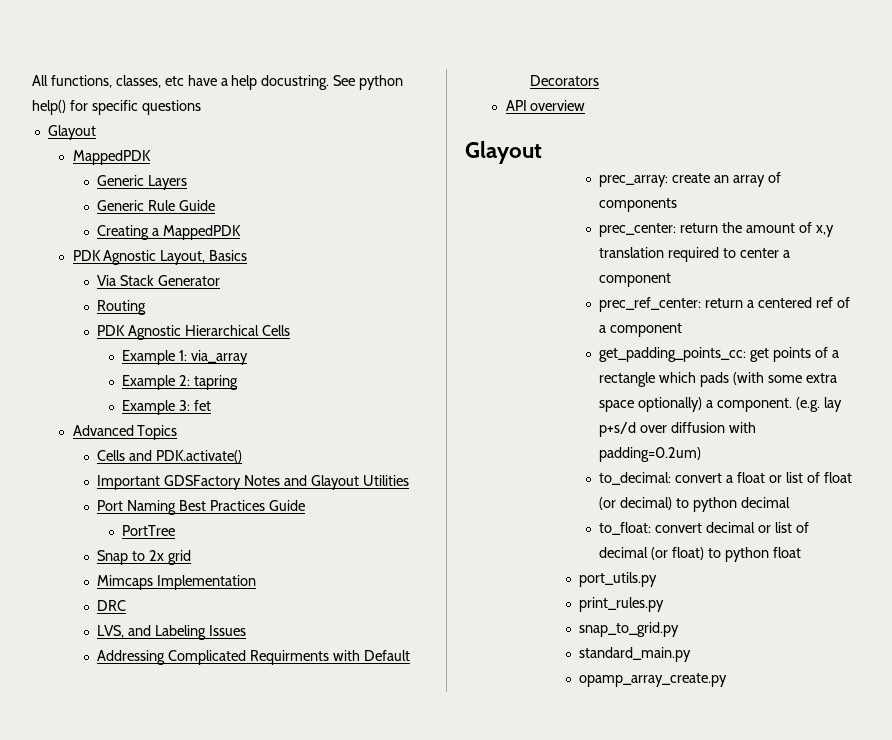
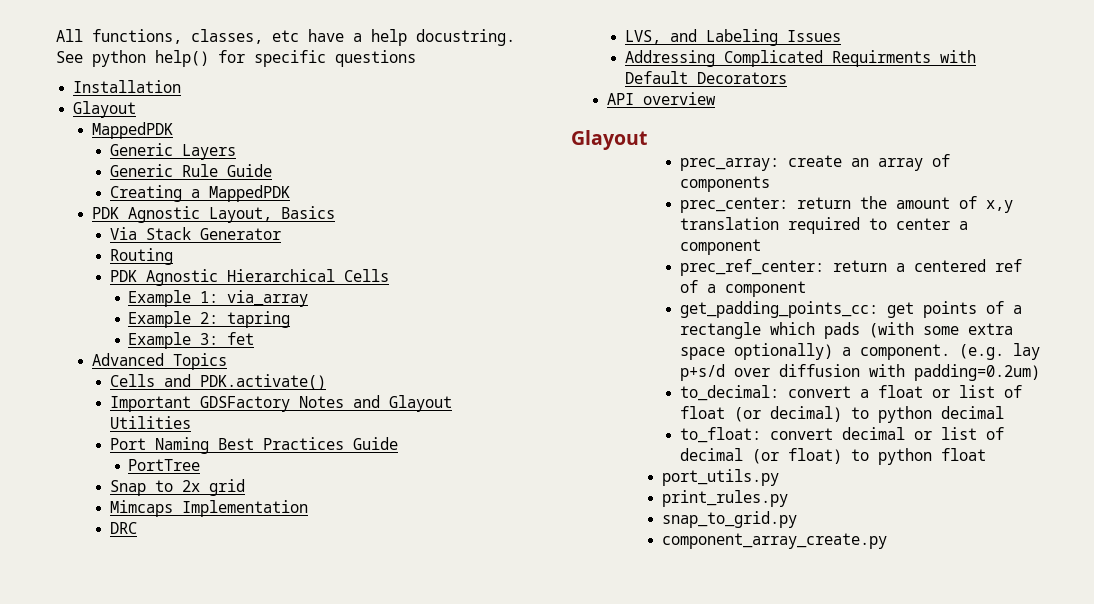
+ Installation
- standard_main.py
- opamp_array_create.py
+ component_array_create.py

